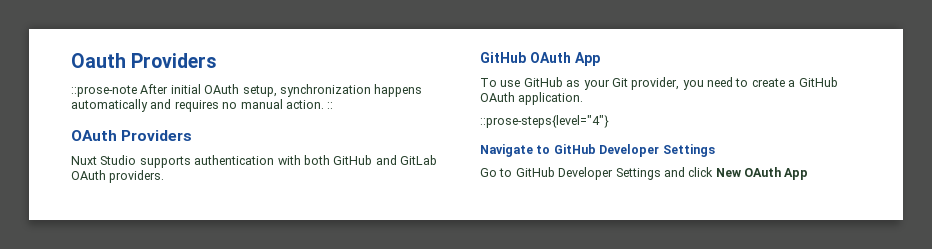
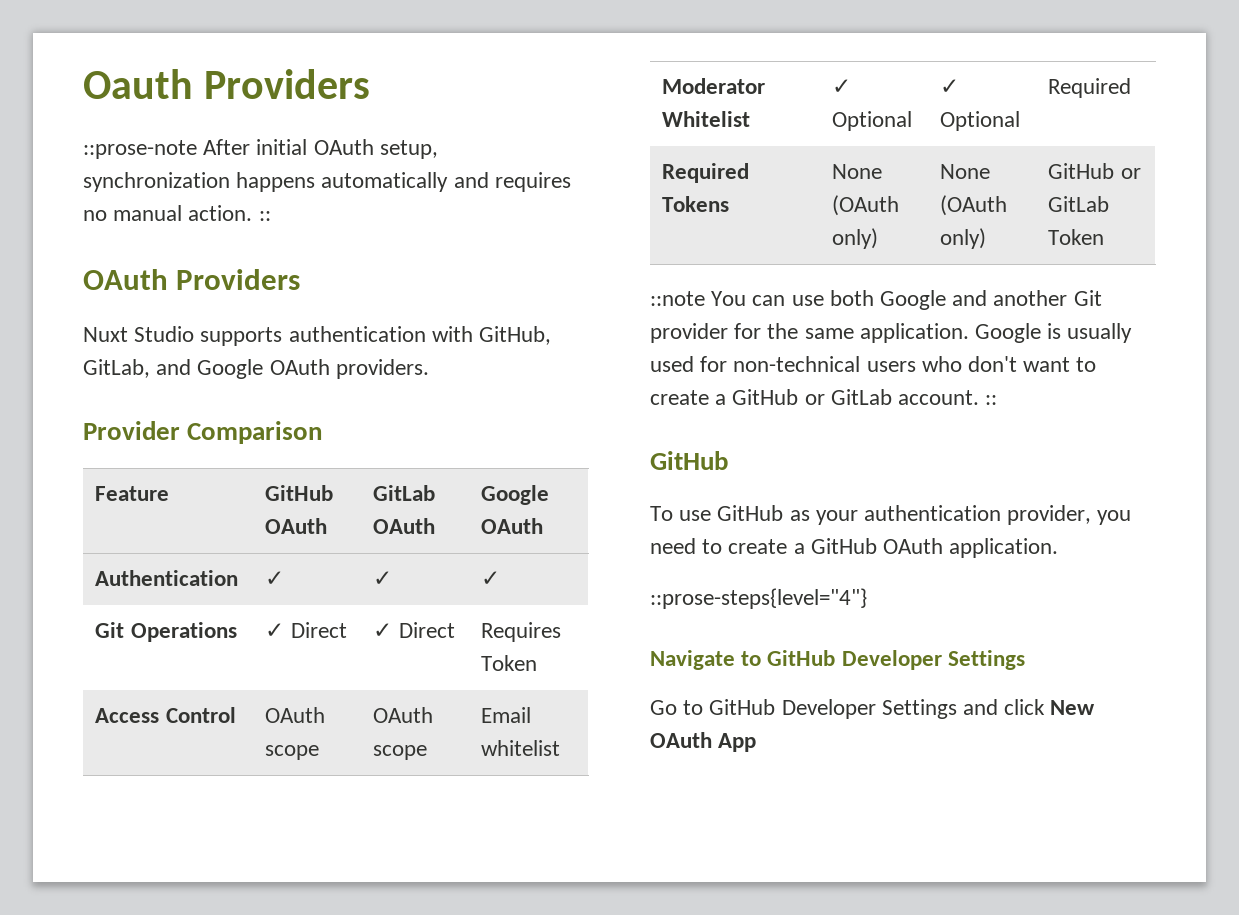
- Nuxt Studio supports authentication with both GitHub and GitLab OAuth providers.
+ Nuxt Studio supports authentication with GitHub, GitLab, and Google OAuth providers.
- GitHub OAuth App
+ Provider Comparison
+ Feature | GitHub OAuth | GitLab OAuth | Google OAuth
+ Authentication | ✓ | ✓ | ✓
+ Git Operations | ✓ Direct | ✓ Direct | Requires Token
+ Access Control | OAuth scope | OAuth scope | Email whitelist
+ Moderator Whitelist | ✓ Optional | ✓ Optional | Required
+ Required Tokens | None (OAuth only) | None (OAuth only) | GitHub or GitLab Token
+ ::note You can use both Google and another Git provider for the same application. Google is usually used for non-technical users who don't want to create a GitHub or GitLab account. ::
+ GitHub
- To use GitHub as your Git provider, you need to create a GitHub OAuth application.
+ To use GitHub as your authentication provider, you need to create a GitHub OAuth application.

